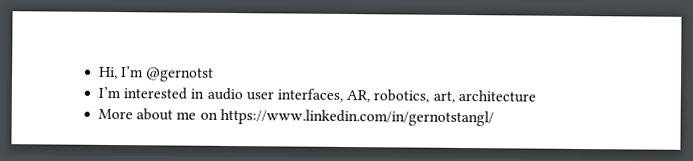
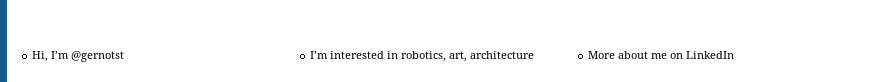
- I’m interested in audio user interfaces, AR, robotics, art, architecture
+ I’m interested in robotics, art, architecture
- More about me on https://www.linkedin.com/in/gernotstangl/
+ More about me on LinkedIn

